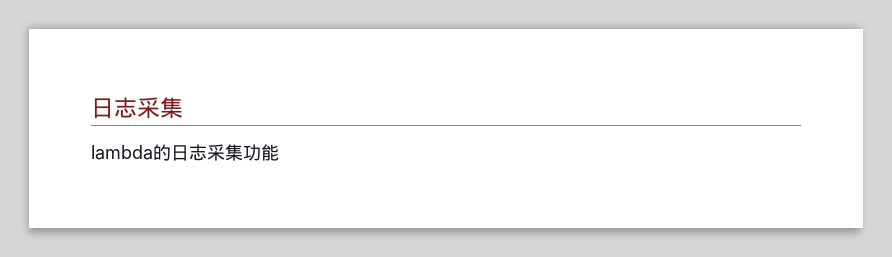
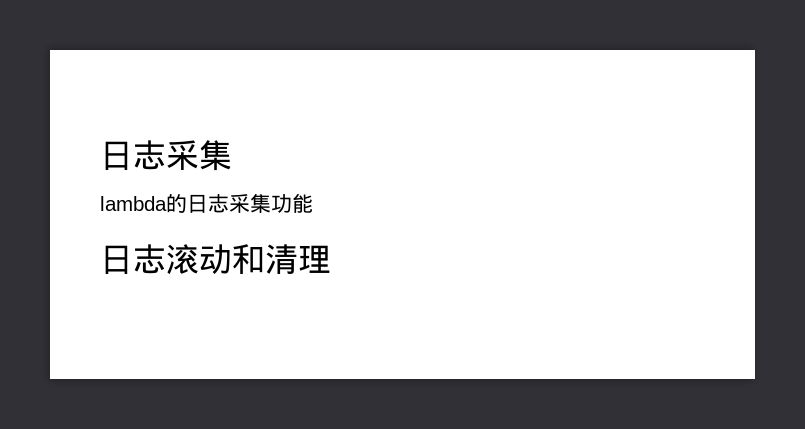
+ 日志滚动和清理

